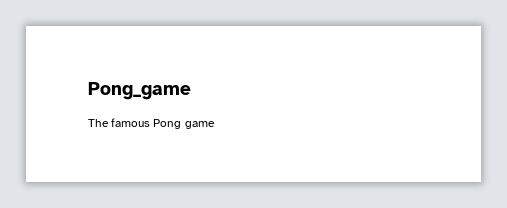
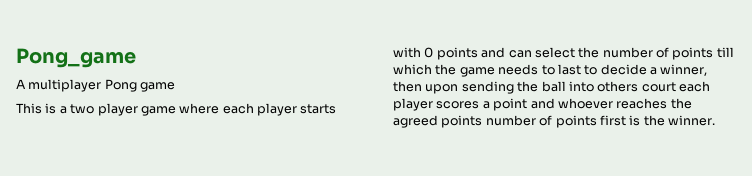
- The famous Pong game
+ A multiplayer Pong game
+ This is a two player game where each player starts with 0 points and can select the number of points till which the game needs to last to decide a winner, then upon sending the ball into others court each player scores a point and whoever reaches the agreed points number of points first is the winner.

